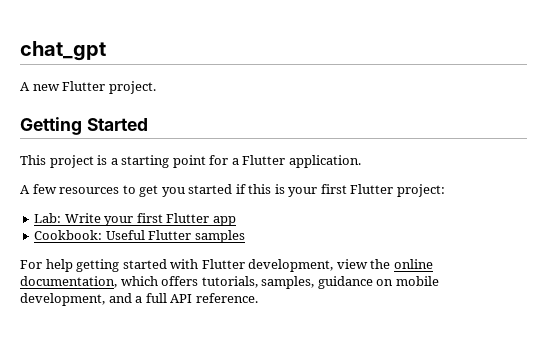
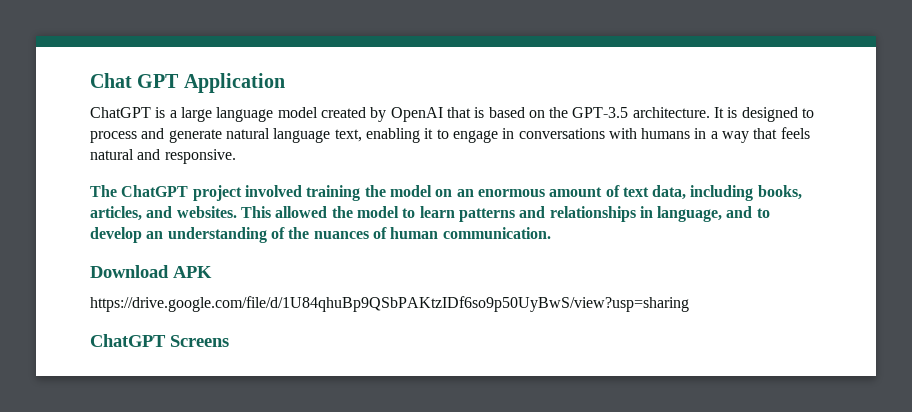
- chat_gpt
- A new Flutter project.
- Getting Started
- This project is a starting point for a Flutter application.
- A few resources to get you started if this is your first Flutter project:
- Lab: Write your first Flutter app
- Cookbook: Useful Flutter samples
- For help getting started with Flutter development, view the online documentation, which offers tutorials, samples, guidance on mobile development, and a full API reference.
+ Chat GPT Application
+ ChatGPT is a large language model created by OpenAI that is based on the GPT-3.5 architecture. It is designed to process and generate natural language text, enabling it to engage in conversations with humans in a way that feels natural and responsive.
+ The ChatGPT project involved training the model on an enormous amount of text data, including books, articles, and websites. This allowed the model to learn patterns and relationships in language, and to develop an understanding of the nuances of human communication.
+ Download APK
+ https://drive.google.com/file/d/1U84qhuBp9QSbPAKtzIDf6so9p50UyBwS/view?usp=sharing
+ ChatGPT Screens

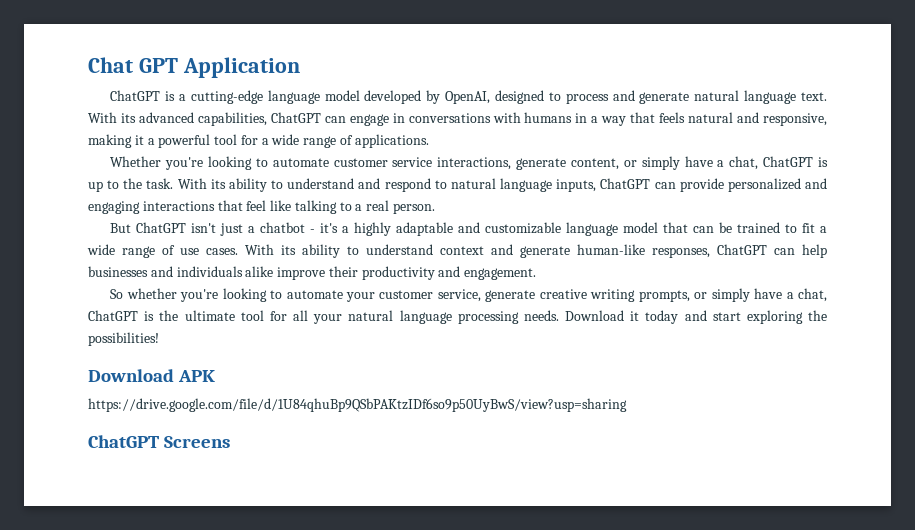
- ChatGPT is a large language model created by OpenAI that is based on the GPT-3.5 architecture. It is designed to process and generate natural language text, enabling it to engage in conversations with humans in a way that feels natural and responsive.
- The ChatGPT project involved training the model on an enormous amount of text data, including books, articles, and websites. This allowed the model to learn patterns and relationships in language, and to develop an understanding of the nuances of human communication.
+ ChatGPT is a cutting-edge language model developed by OpenAI, designed to process and generate natural language text. With its advanced capabilities, ChatGPT can engage in conversations with humans in a way that feels natural and responsive, making it a powerful tool for a wide range of applications.
+ Whether you're looking to automate customer service interactions, generate content, or simply have a chat, ChatGPT is up to the task. With its ability to understand and respond to natural language inputs, ChatGPT can provide personalized and engaging interactions that feel like talking to a real person.
+ But ChatGPT isn't just a chatbot - it's a highly adaptable and customizable language model that can be trained to fit a wide range of use cases. With its ability to understand context and generate human-like responses, ChatGPT can help businesses and individuals alike improve their productivity and engagement.
+ So whether you're looking to automate your customer service, generate creative writing prompts, or simply have a chat, ChatGPT is the ultimate tool for all your natural language processing needs. Download it today and start exploring the possibilities!

